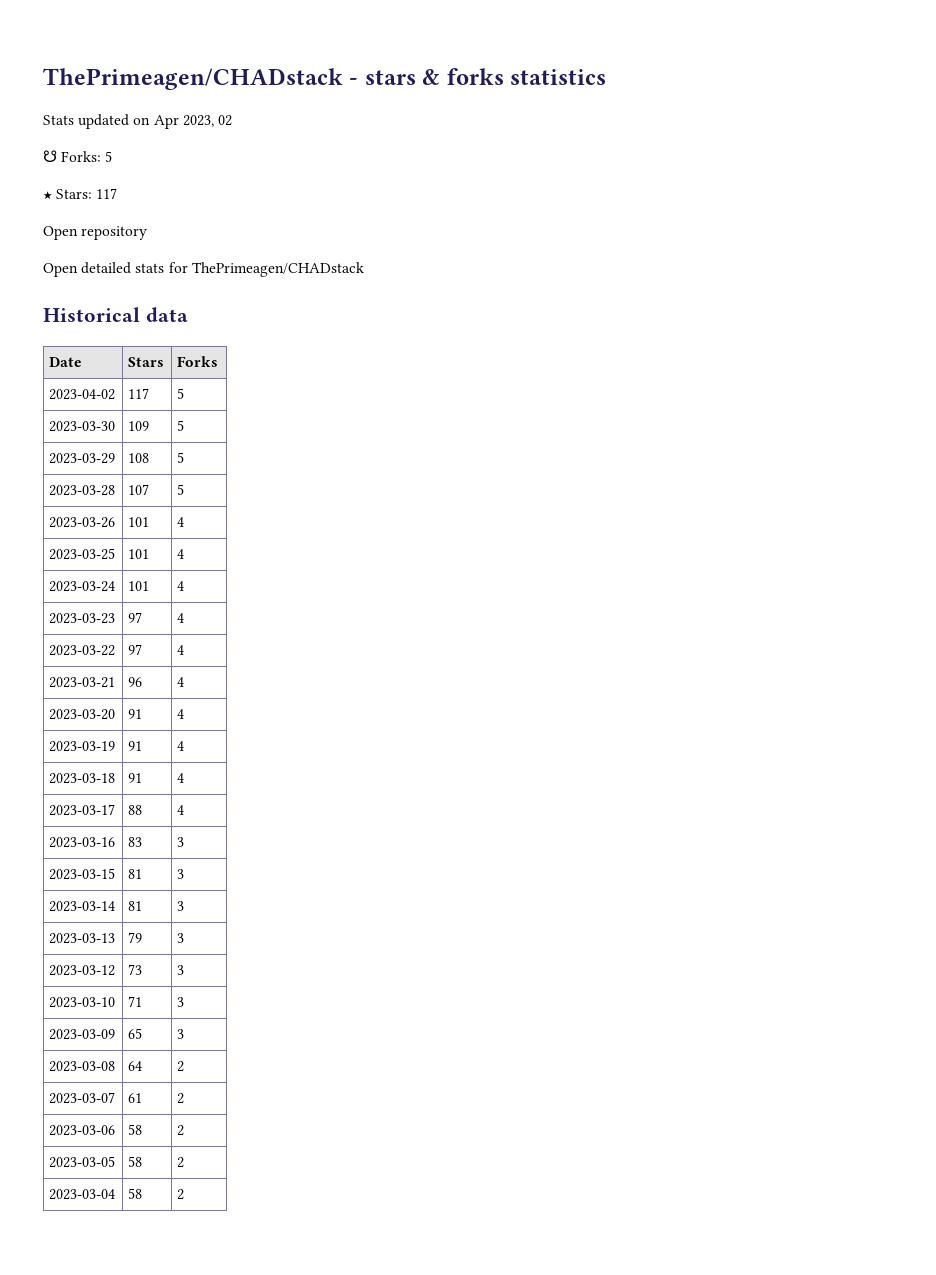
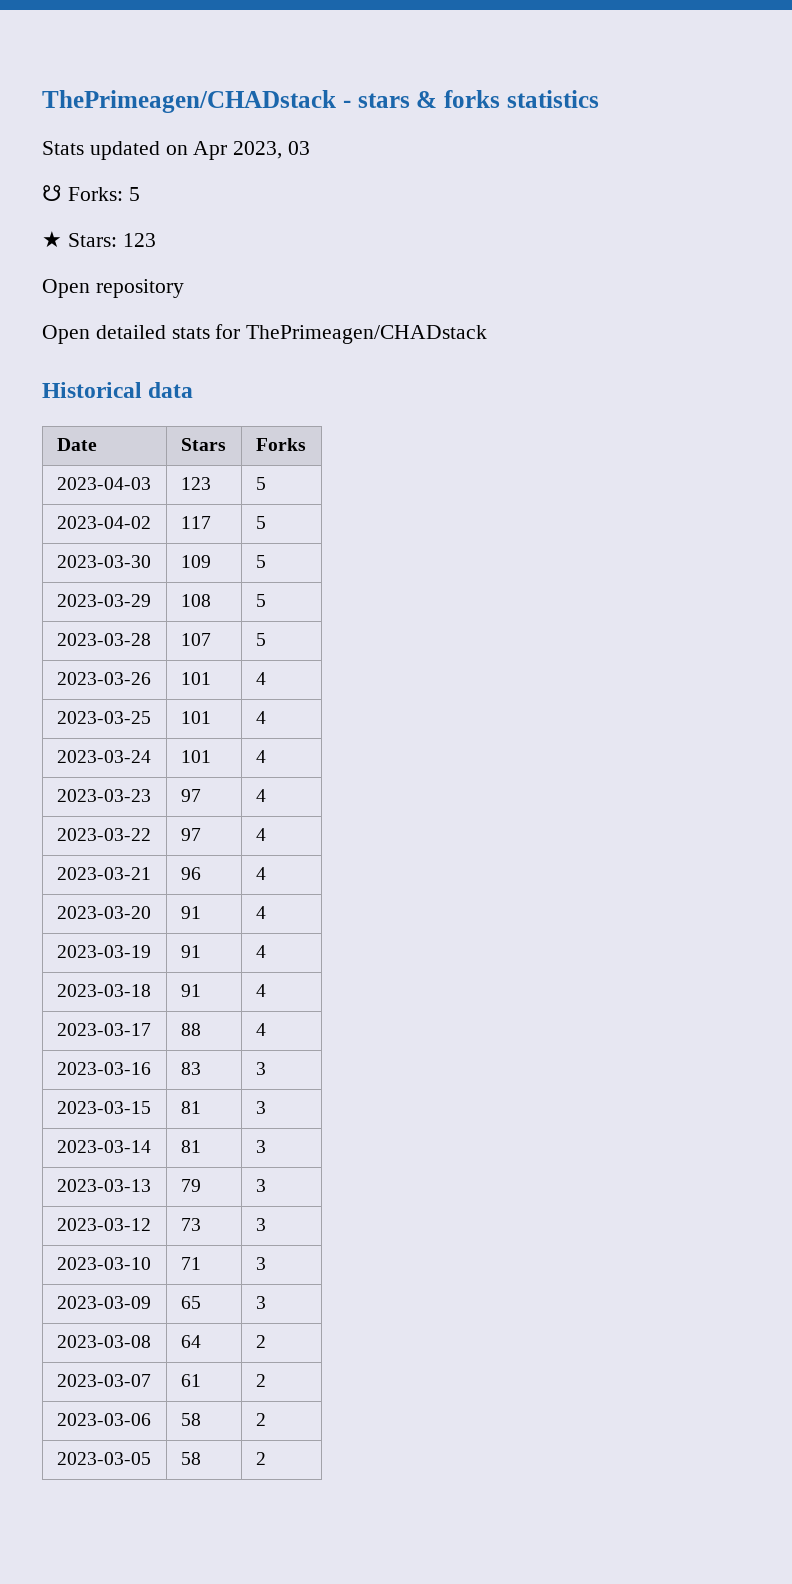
- Stats updated on Apr 2023, 02
+ Stats updated on Apr 2023, 03
- ★ Stars: 117
+ ★ Stars: 123
+ 2023-04-03 | 123 | 5
- 2023-03-04 | 58 | 2

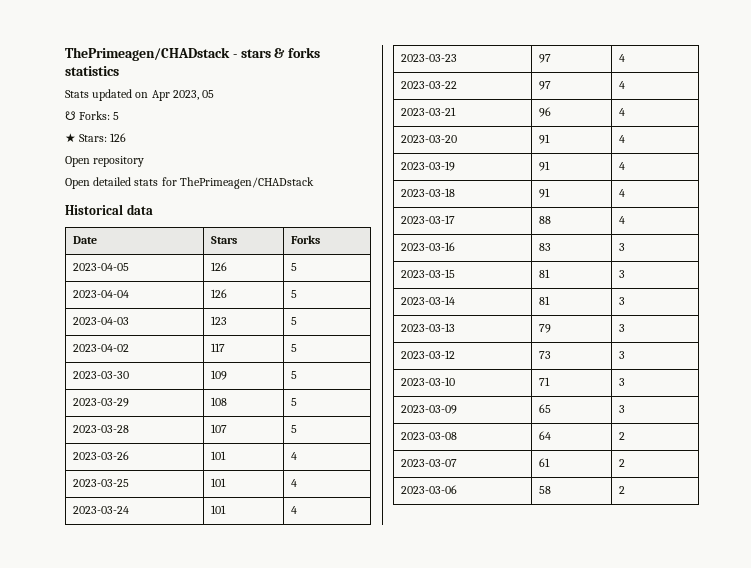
- Stats updated on Apr 2023, 03
+ Stats updated on Apr 2023, 05
- ★ Stars: 123
+ ★ Stars: 126
+ 2023-04-05 | 126 | 5
+ 2023-04-04 | 126 | 5
- 2023-03-05 | 58 | 2

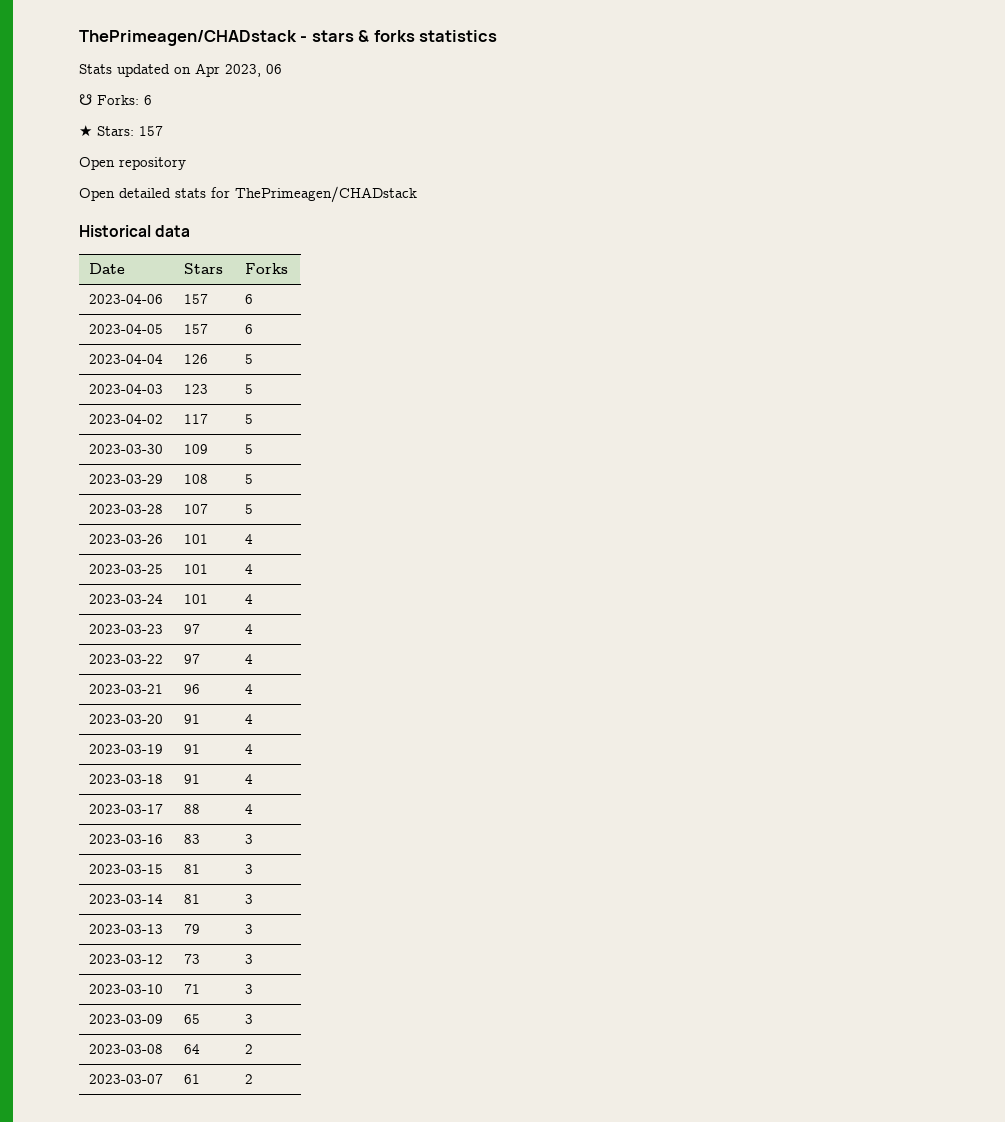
- Stats updated on Apr 2023, 05
+ Stats updated on Apr 2023, 06
- ☋ Forks: 5
+ ☋ Forks: 6
- ★ Stars: 126
+ ★ Stars: 157
+ 2023-04-06 | 157 | 6
- 2023-04-05 | 126 | 5
+ 2023-04-05 | 157 | 6
- 2023-03-06 | 58 | 2

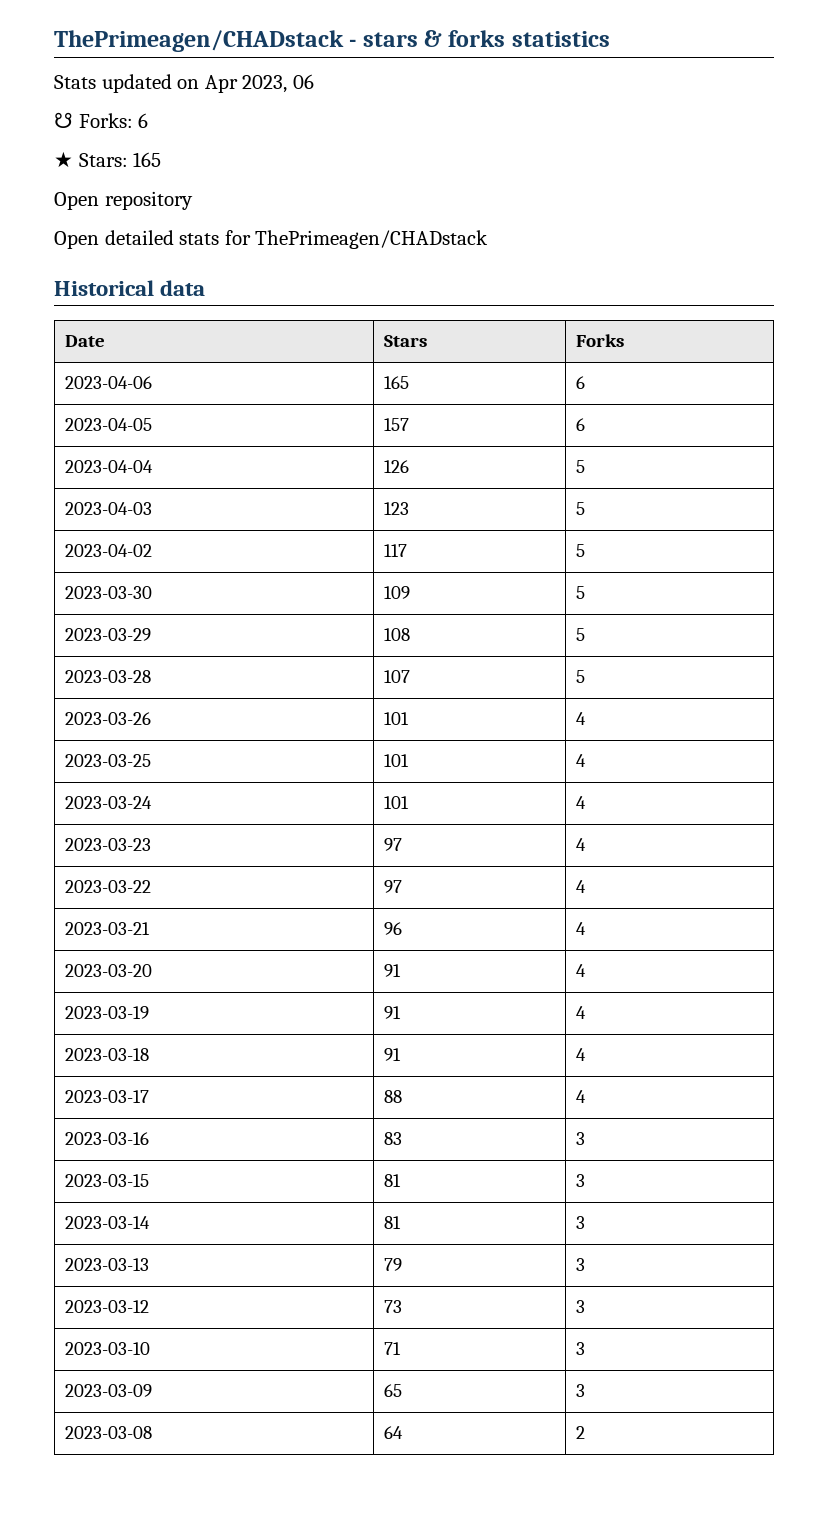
- ★ Stars: 157
+ ★ Stars: 165
- 2023-04-06 | 157 | 6
+ 2023-04-06 | 165 | 6
- 2023-03-07 | 61 | 2

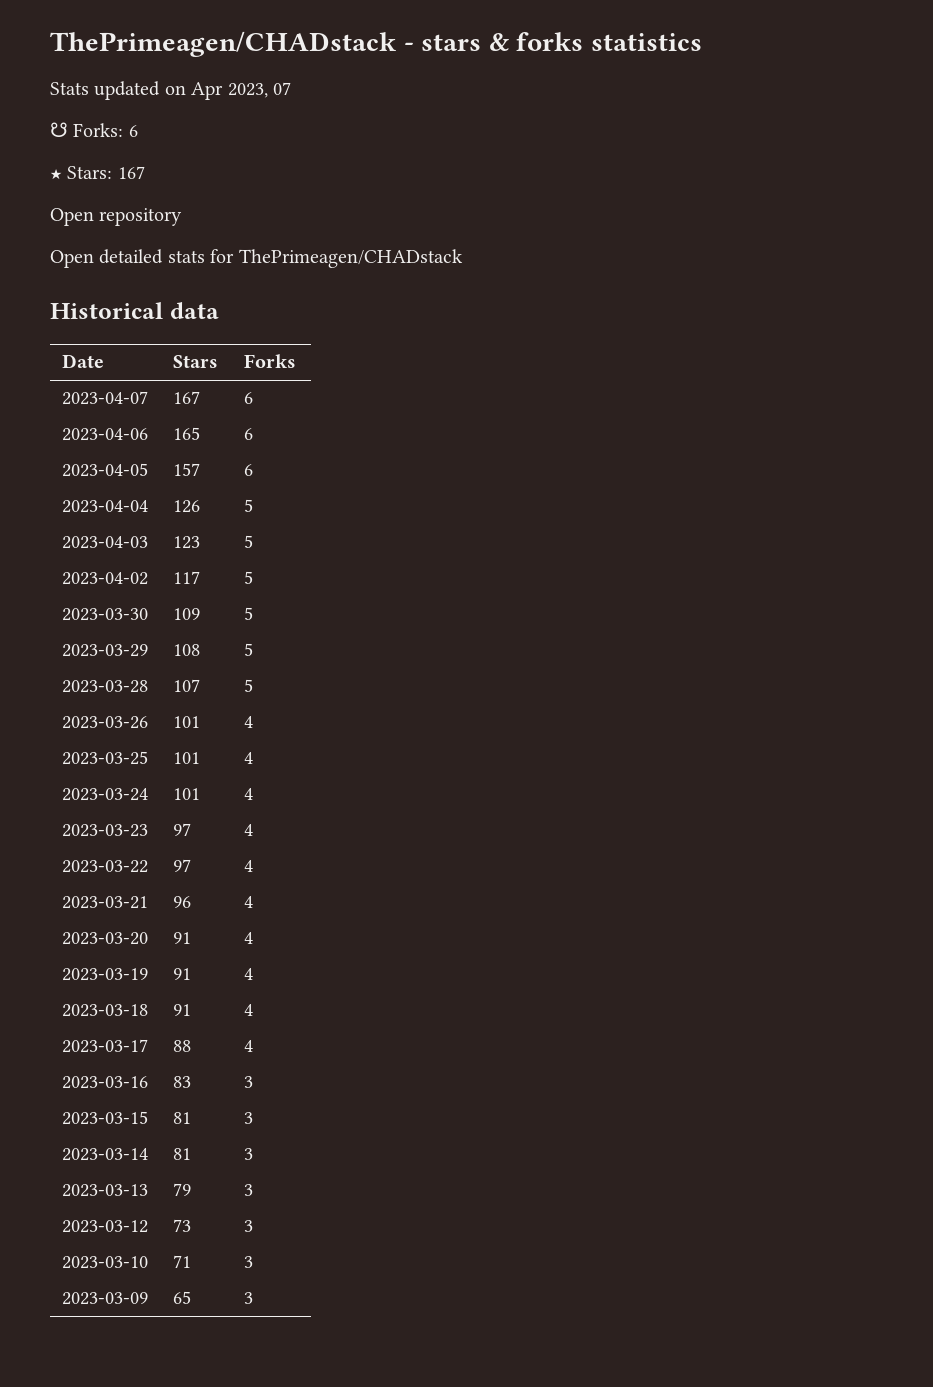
- Stats updated on Apr 2023, 06
+ Stats updated on Apr 2023, 07
- ★ Stars: 165
+ ★ Stars: 167
+ 2023-04-07 | 167 | 6
- 2023-03-08 | 64 | 2

